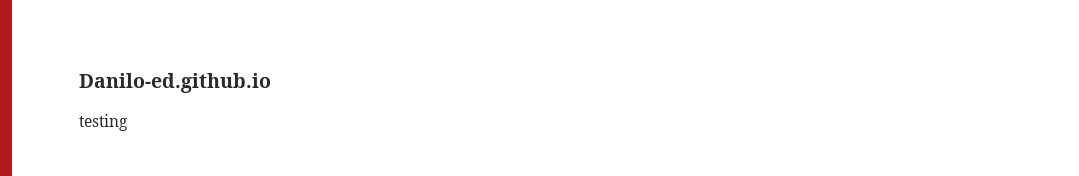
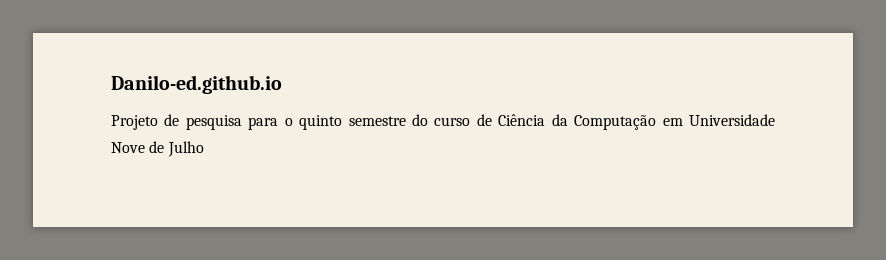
- testing
+ Projeto de pesquisa para o quinto semestre do curso de Ciência da Computação em Universidade Nove de Julho

